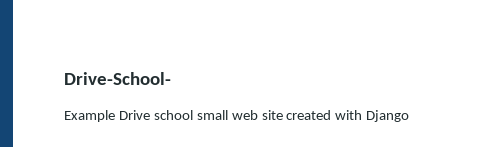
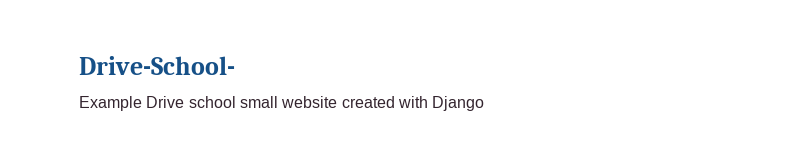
- Example Drive school small web site created with Django
+ Example Drive school small website created with Django

